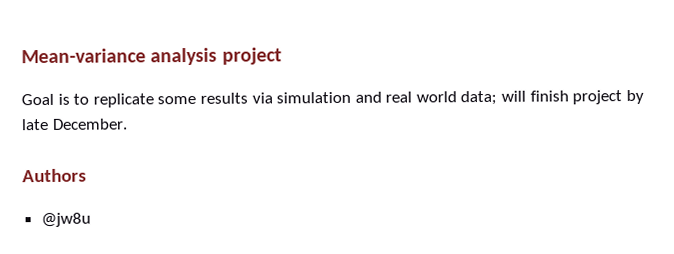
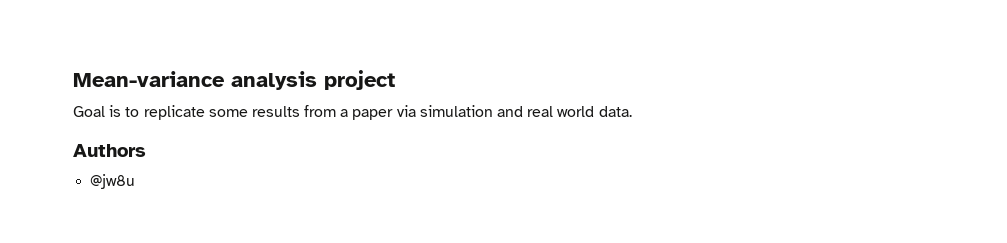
- Goal is to replicate some results via simulation and real world data; will finish project by late December.
+ Goal is to replicate some results from a paper via simulation and real world data.

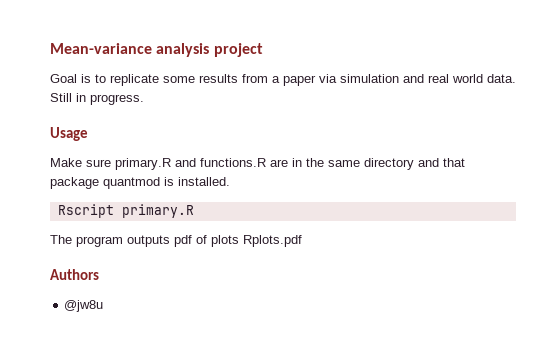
+ Still in progress.
+ Usage
+ Make sure primary.R and functions.R are in the same directory and that package quantmod is installed.
+ Rscript primary.R
+ The program outputs pdf of plots Rplots.pdf

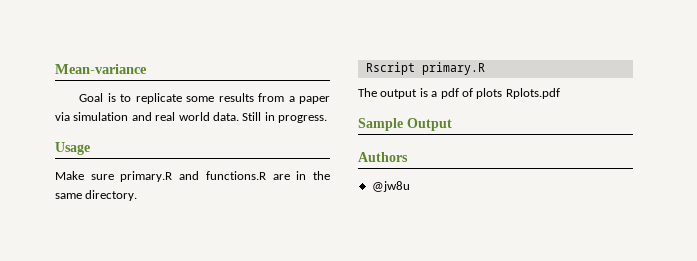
- Mean-variance analysis project
+ Mean-variance
- Make sure primary.R and functions.R are in the same directory and that package quantmod is installed.
+ Make sure primary.R and functions.R are in the same directory.
- The program outputs pdf of plots Rplots.pdf
+ The output is a pdf of plots Rplots.pdf
+ Sample Output

